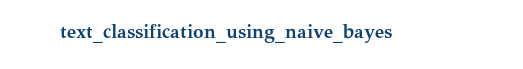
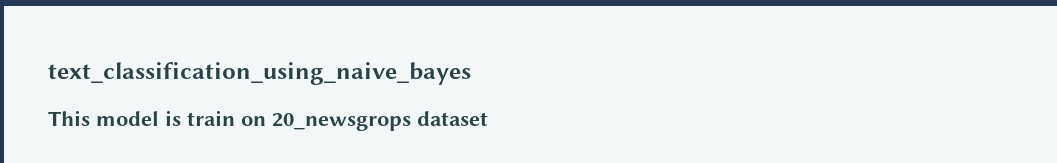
+ This model is train on 20_newsgrops dataset

